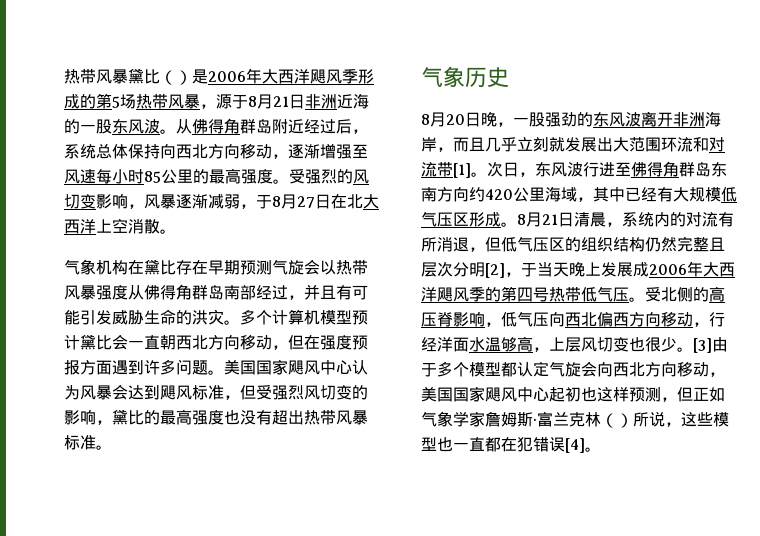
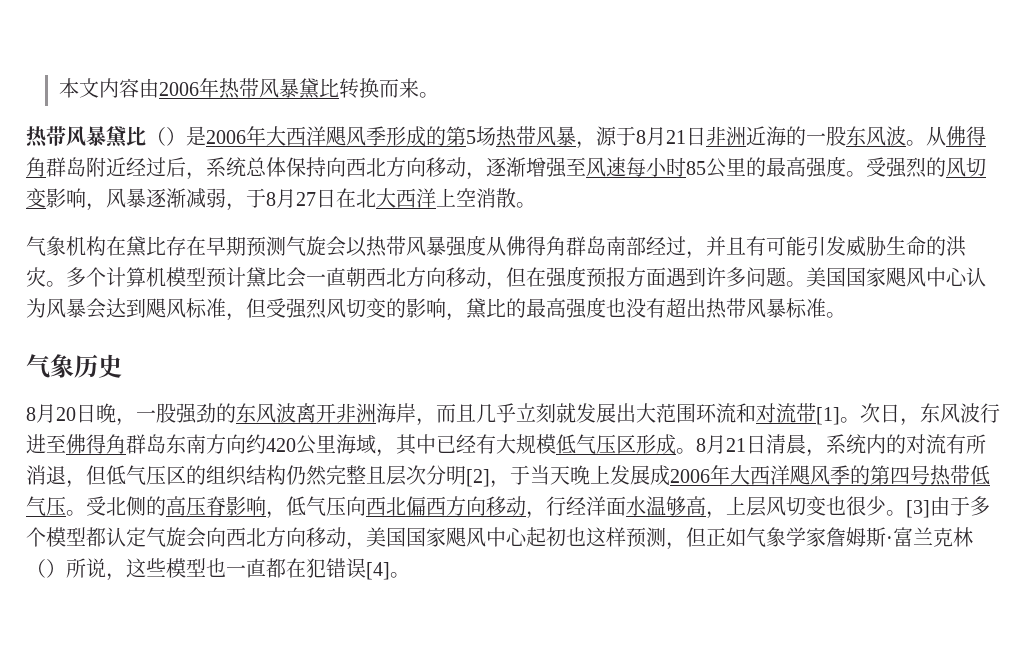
+ 本文内容由2006年热带风暴黛比转换而来。

